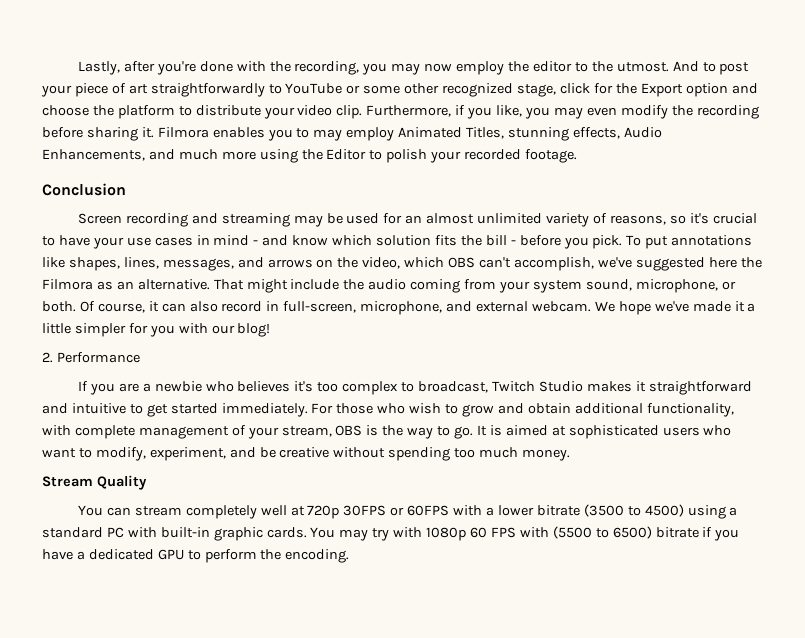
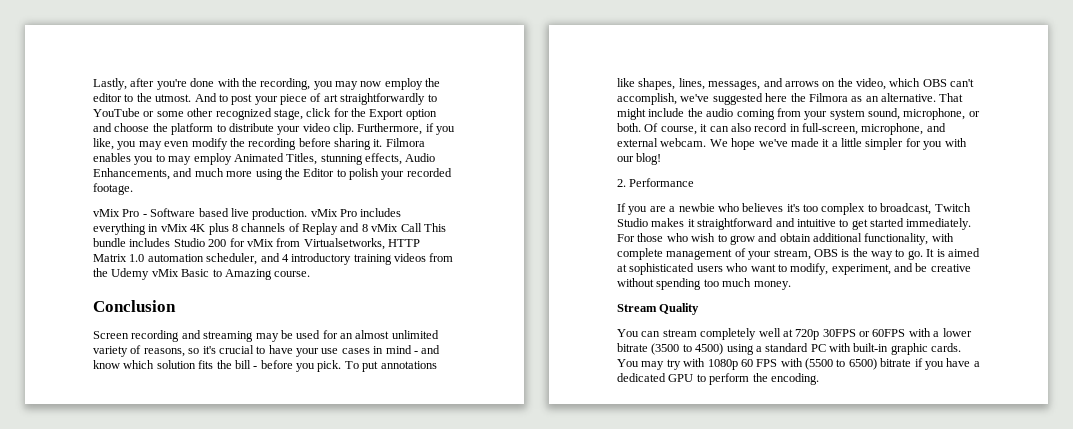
+ vMix Pro - Software based live production. vMix Pro includes everything in vMix 4K plus 8 channels of Replay and 8 vMix Call This bundle includes Studio 200 for vMix from Virtualsetworks, HTTP Matrix 1.0 automation scheduler, and 4 introductory training videos from the Udemy vMix Basic to Amazing course.

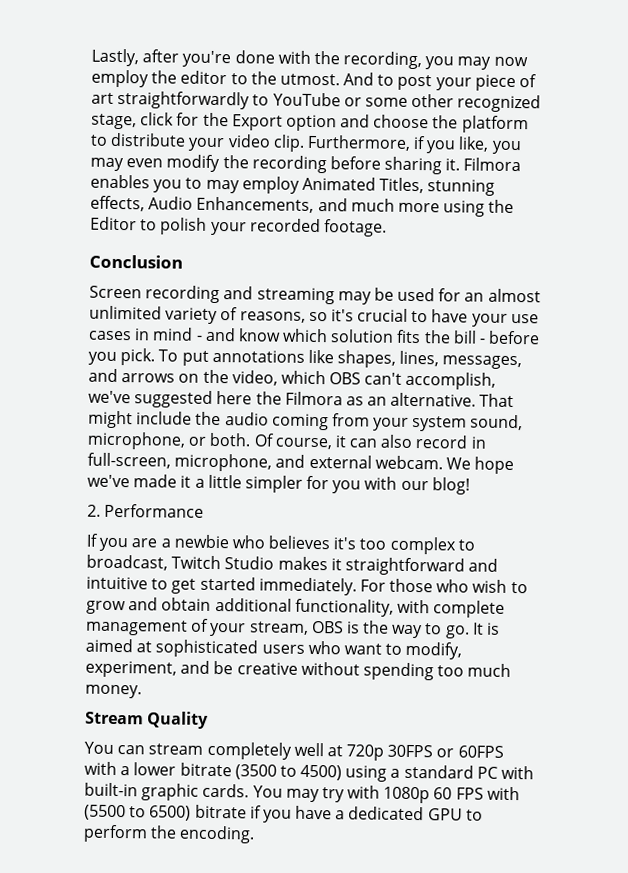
- vMix Pro - Software based live production. vMix Pro includes everything in vMix 4K plus 8 channels of Replay and 8 vMix Call This bundle includes Studio 200 for vMix from Virtualsetworks, HTTP Matrix 1.0 automation scheduler, and 4 introductory training videos from the Udemy vMix Basic to Amazing course.

